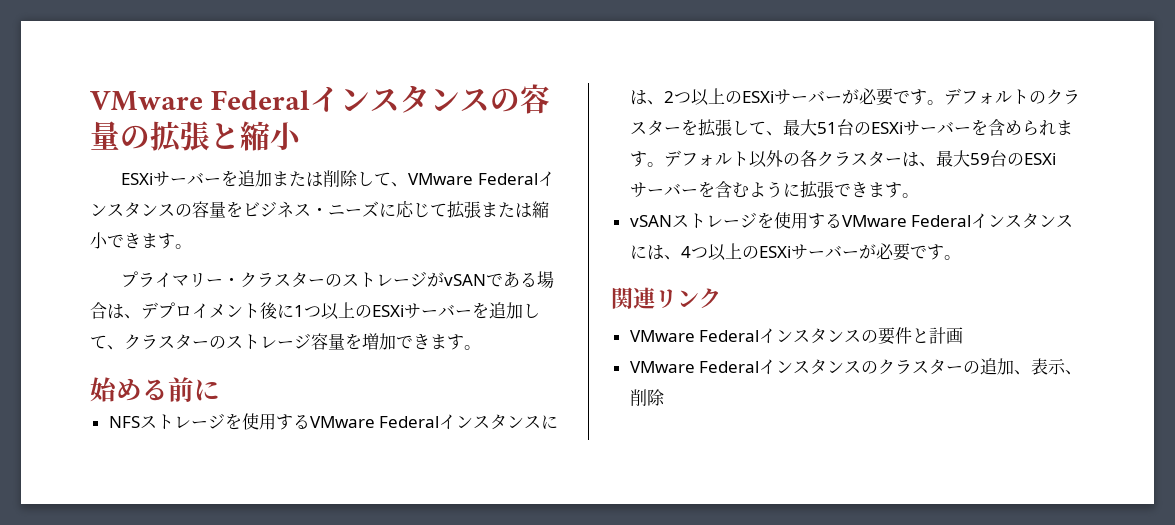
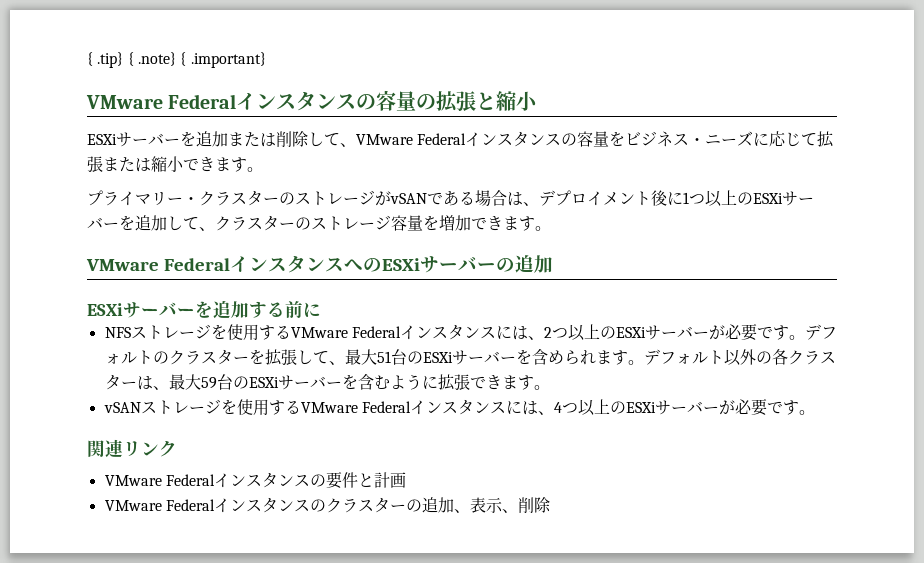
+ { .tip} { .note} { .important}
- 始める前に
+ VMware FederalインスタンスへのESXiサーバーの追加
+ ESXiサーバーを追加する前に

